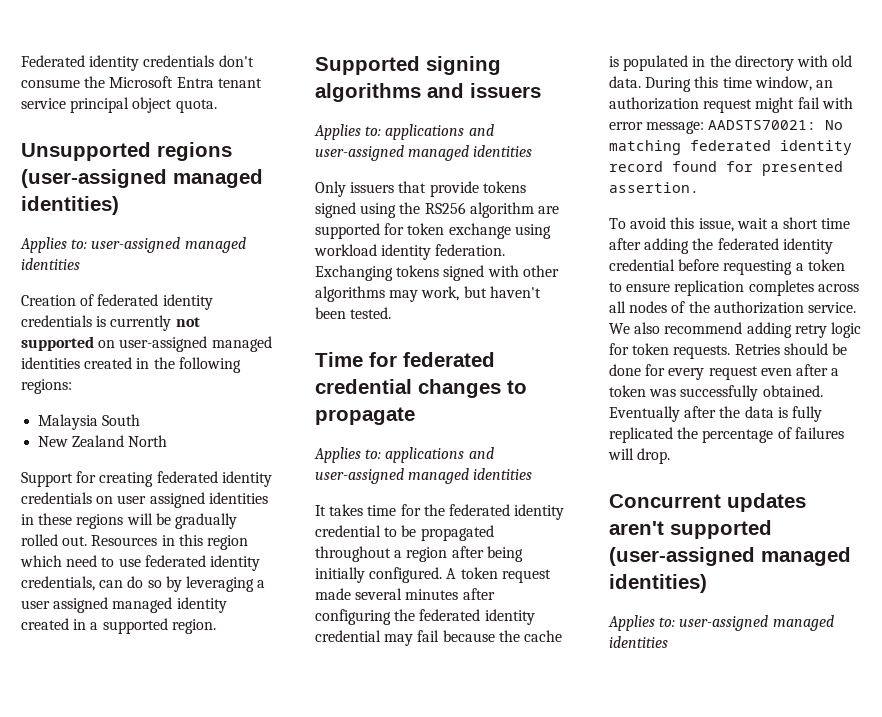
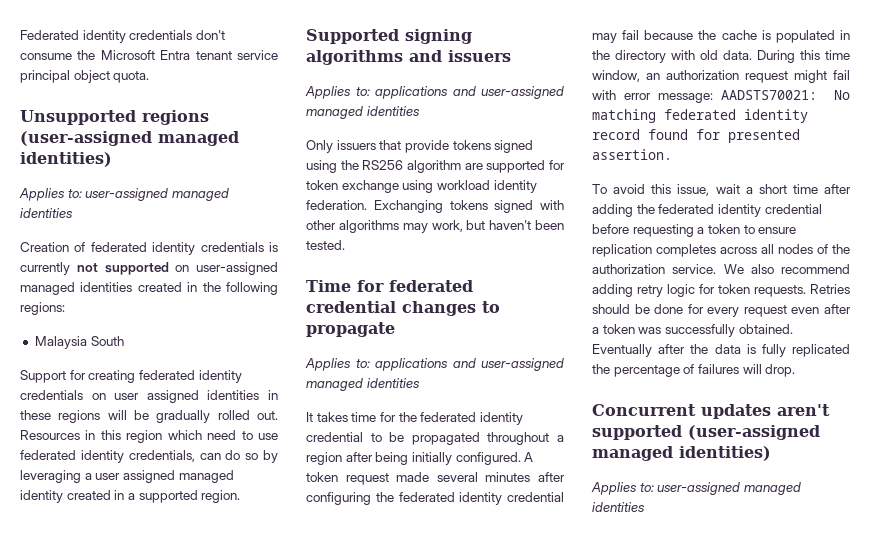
- New Zealand North

